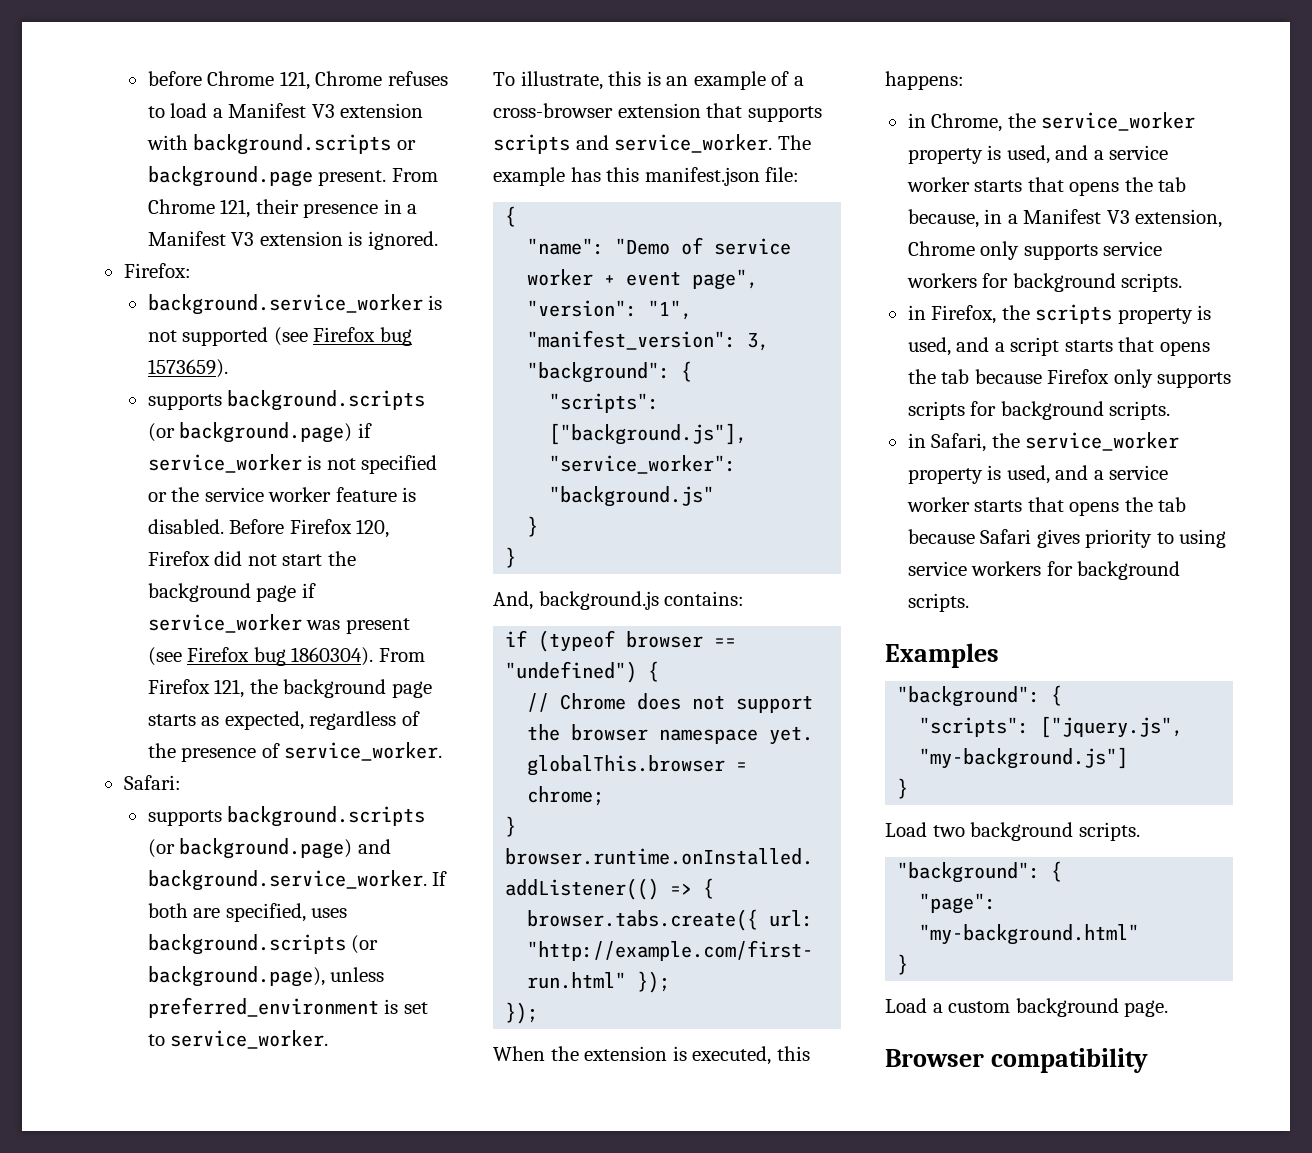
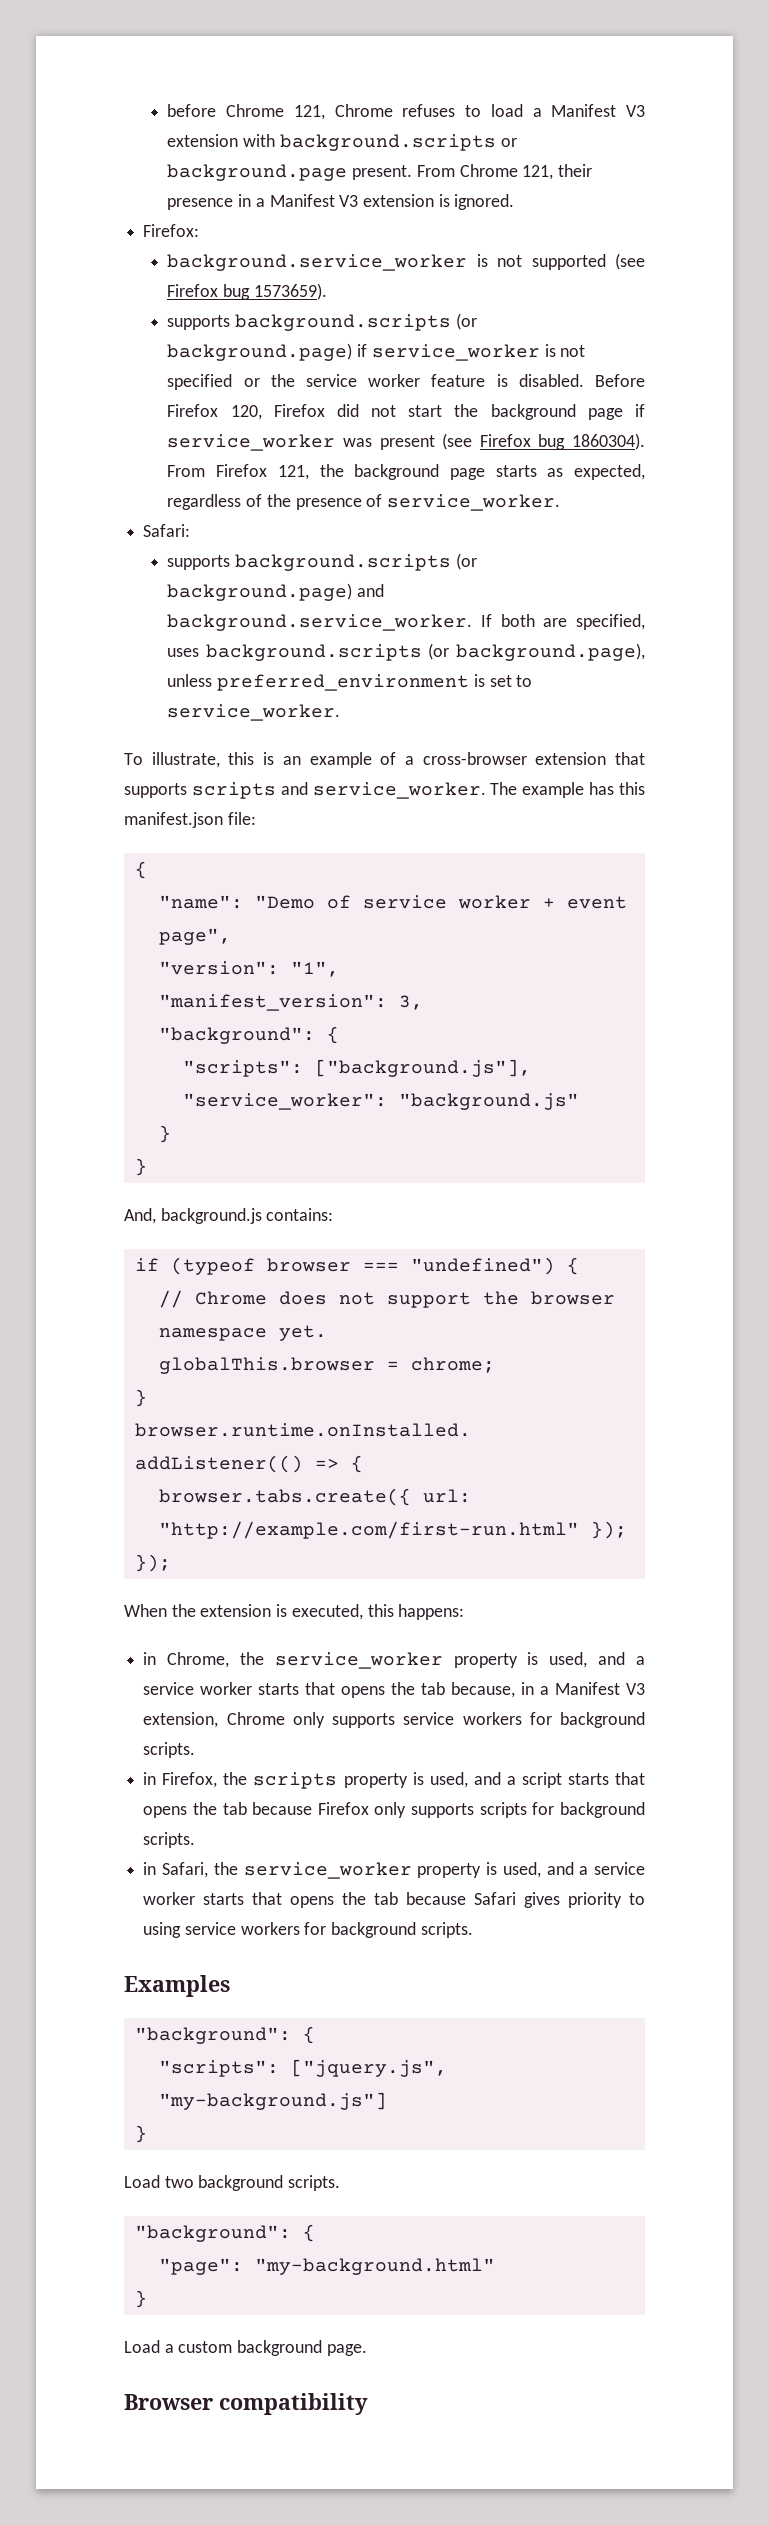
- if (typeof browser == "undefined") {
+ if (typeof browser === "undefined") {

